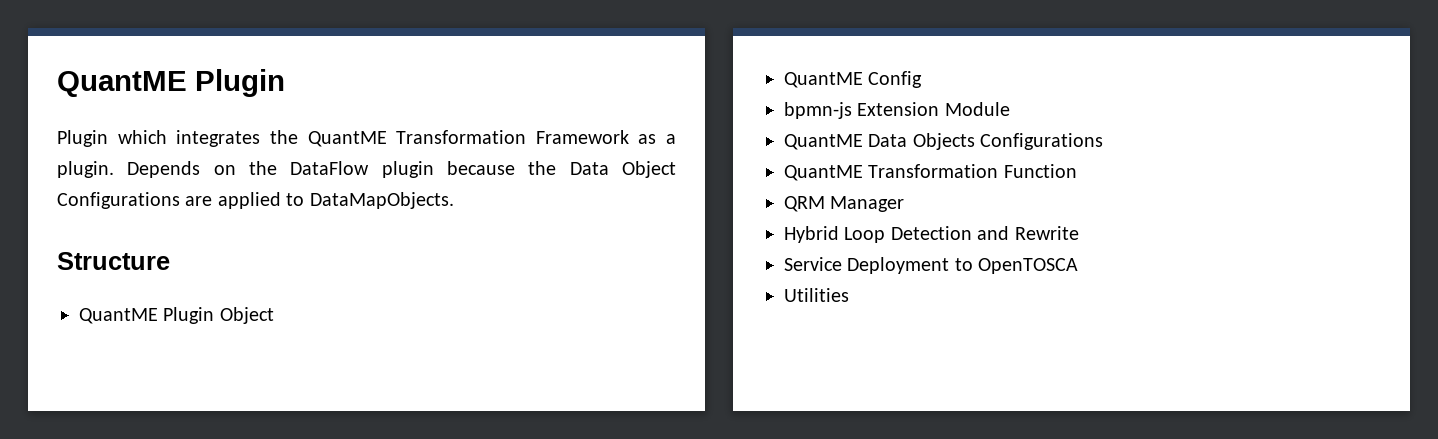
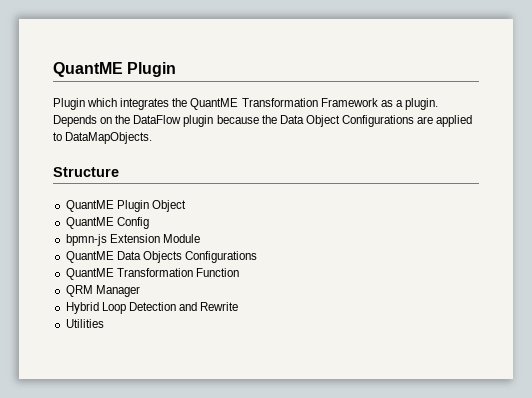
- Service Deployment to OpenTOSCA

